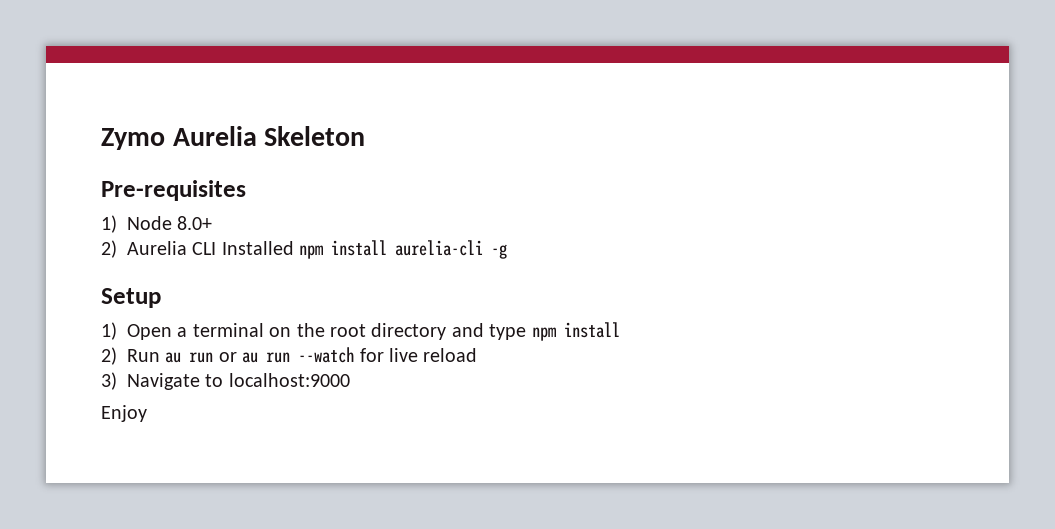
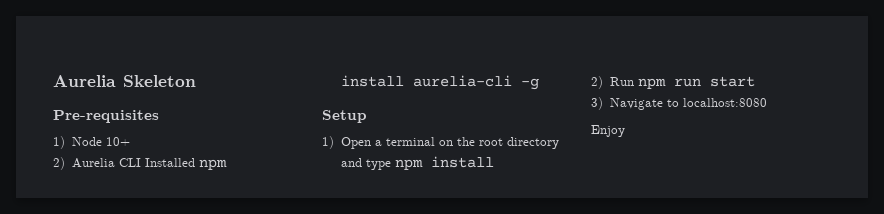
- Zymo Aurelia Skeleton
+ Aurelia Skeleton
- 1) Node 8.0+
+ 1) Node 10+
- 2) Run au run or au run --watch for live reload
+ 2) Run npm run start
- 3) Navigate to localhost:9000
+ 3) Navigate to localhost:8080

